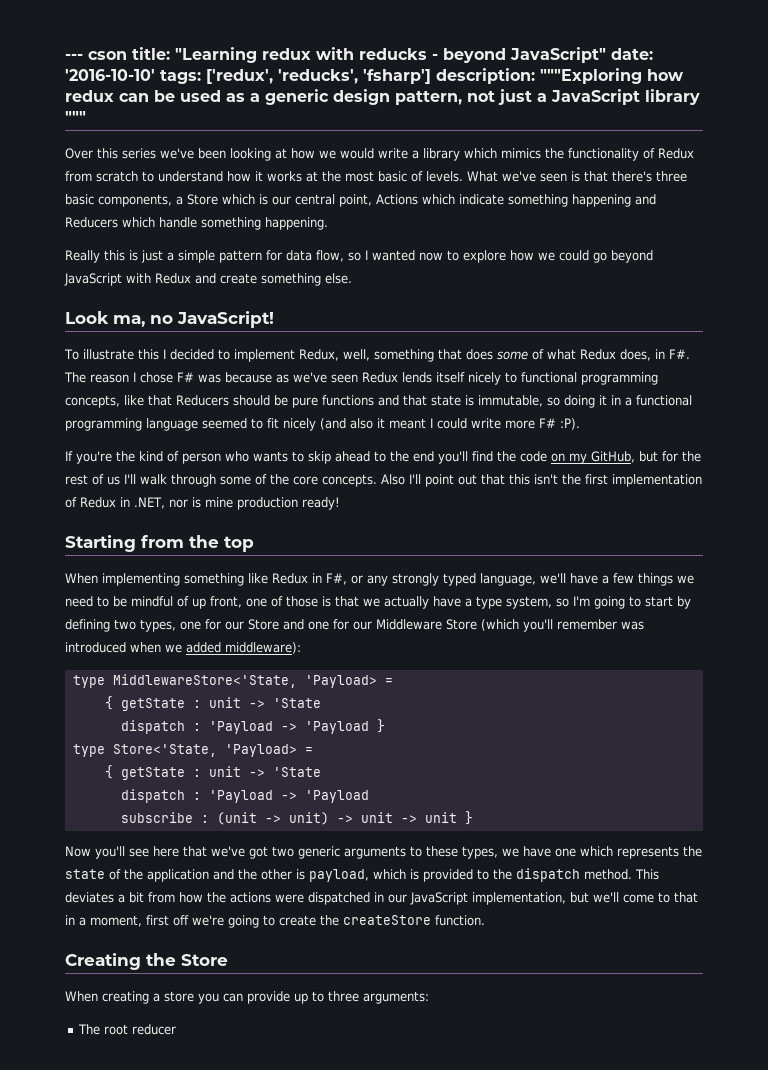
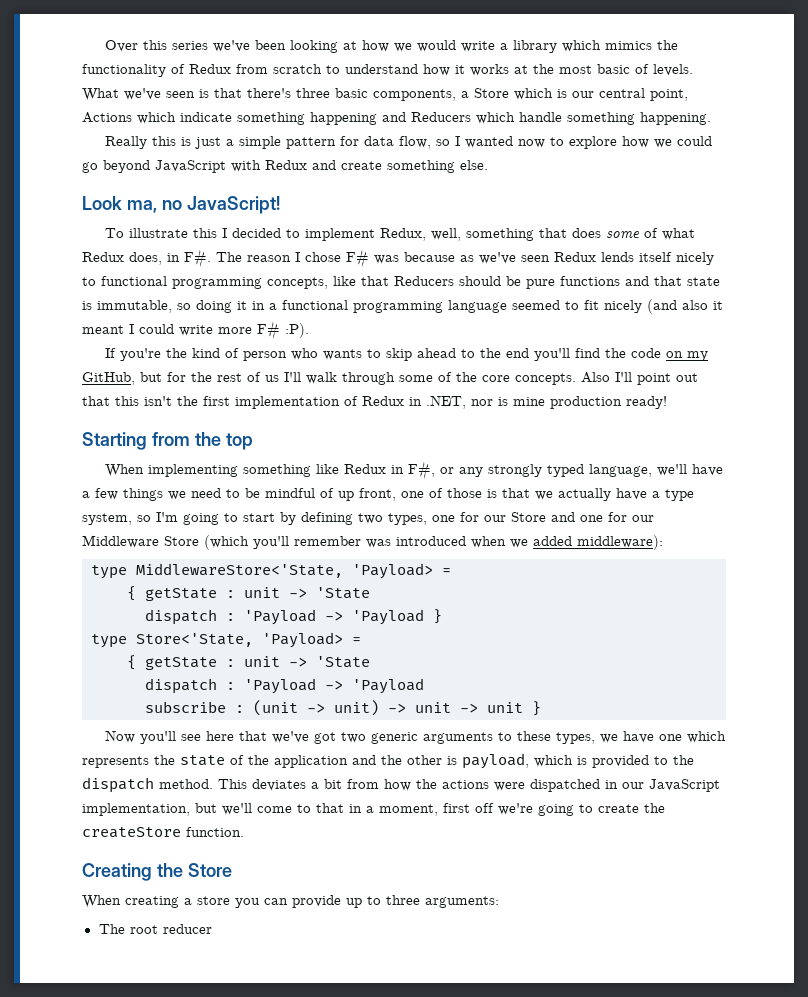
- --- cson title: "Learning redux with reducks - beyond JavaScript" date: '2016-10-10' tags: ['redux', 'reducks', 'fsharp'] description: """Exploring how redux can be used as a generic design pattern, not just a JavaScript library """

